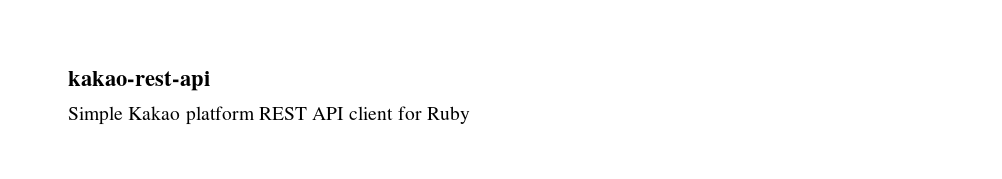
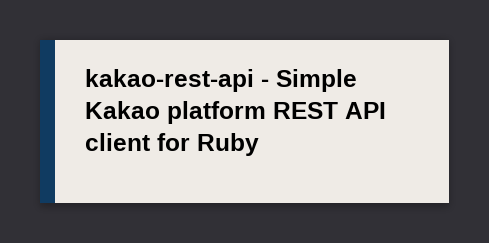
- kakao-rest-api
- Simple Kakao platform REST API client for Ruby
+ kakao-rest-api - Simple Kakao platform REST API client for Ruby

